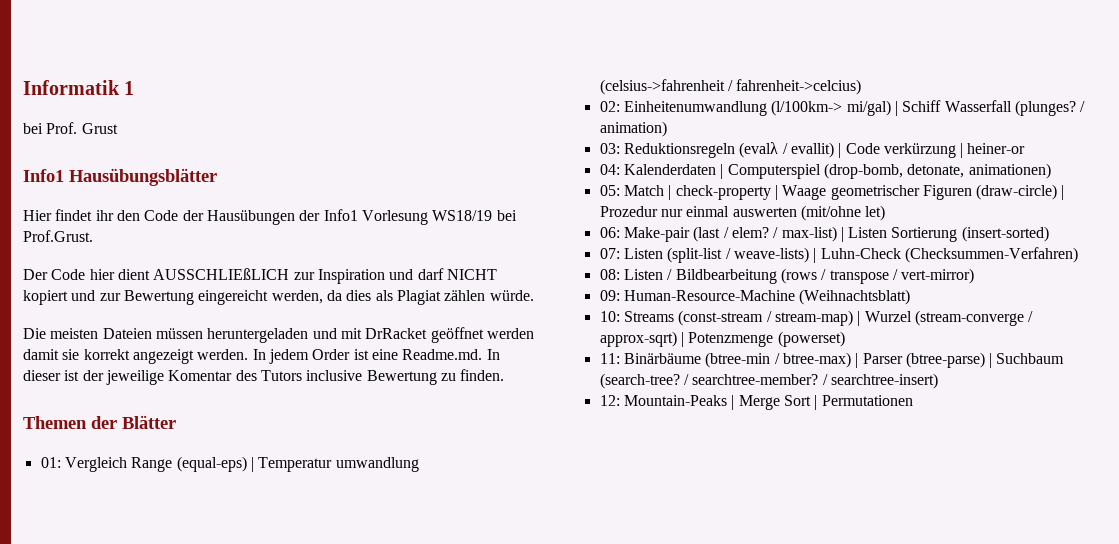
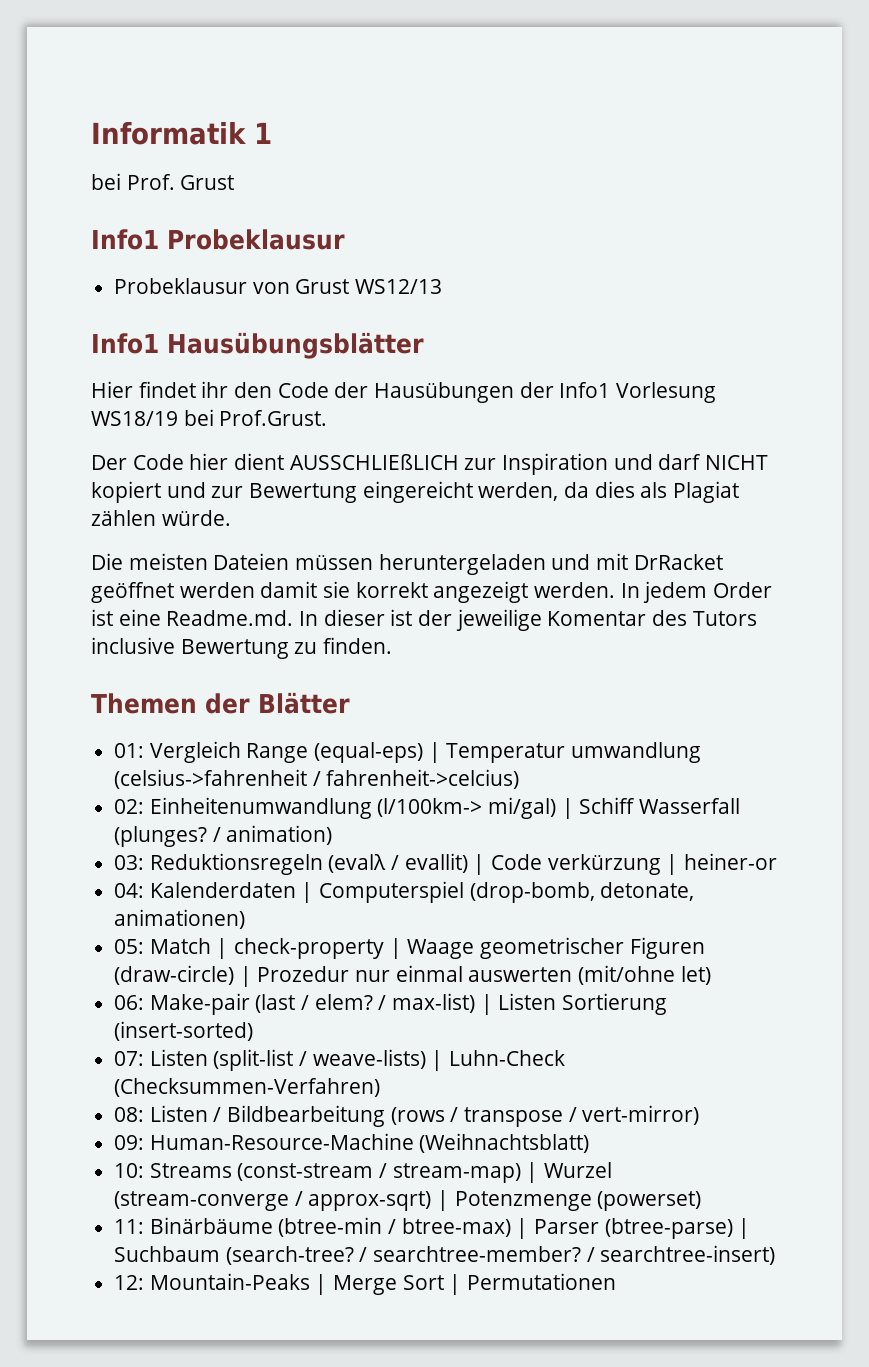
+ Info1 Probeklausur
+ Probeklausur von Grust WS12/13

